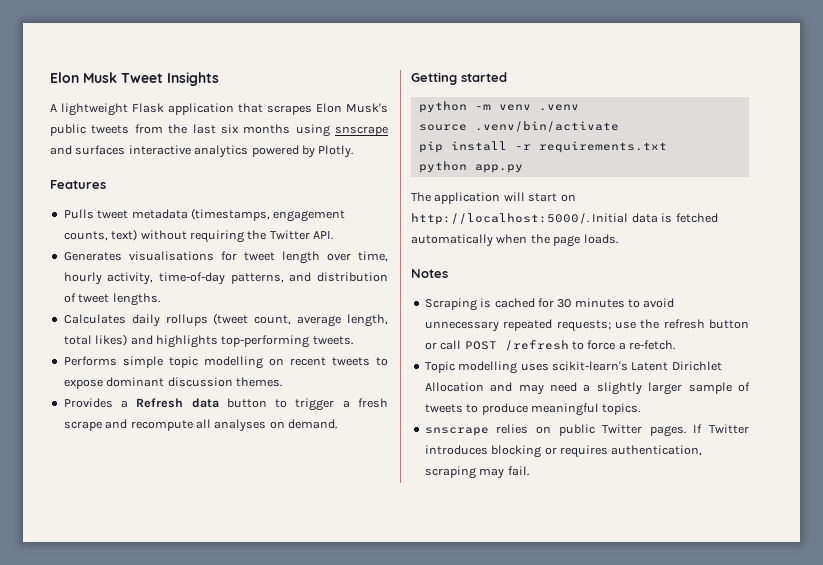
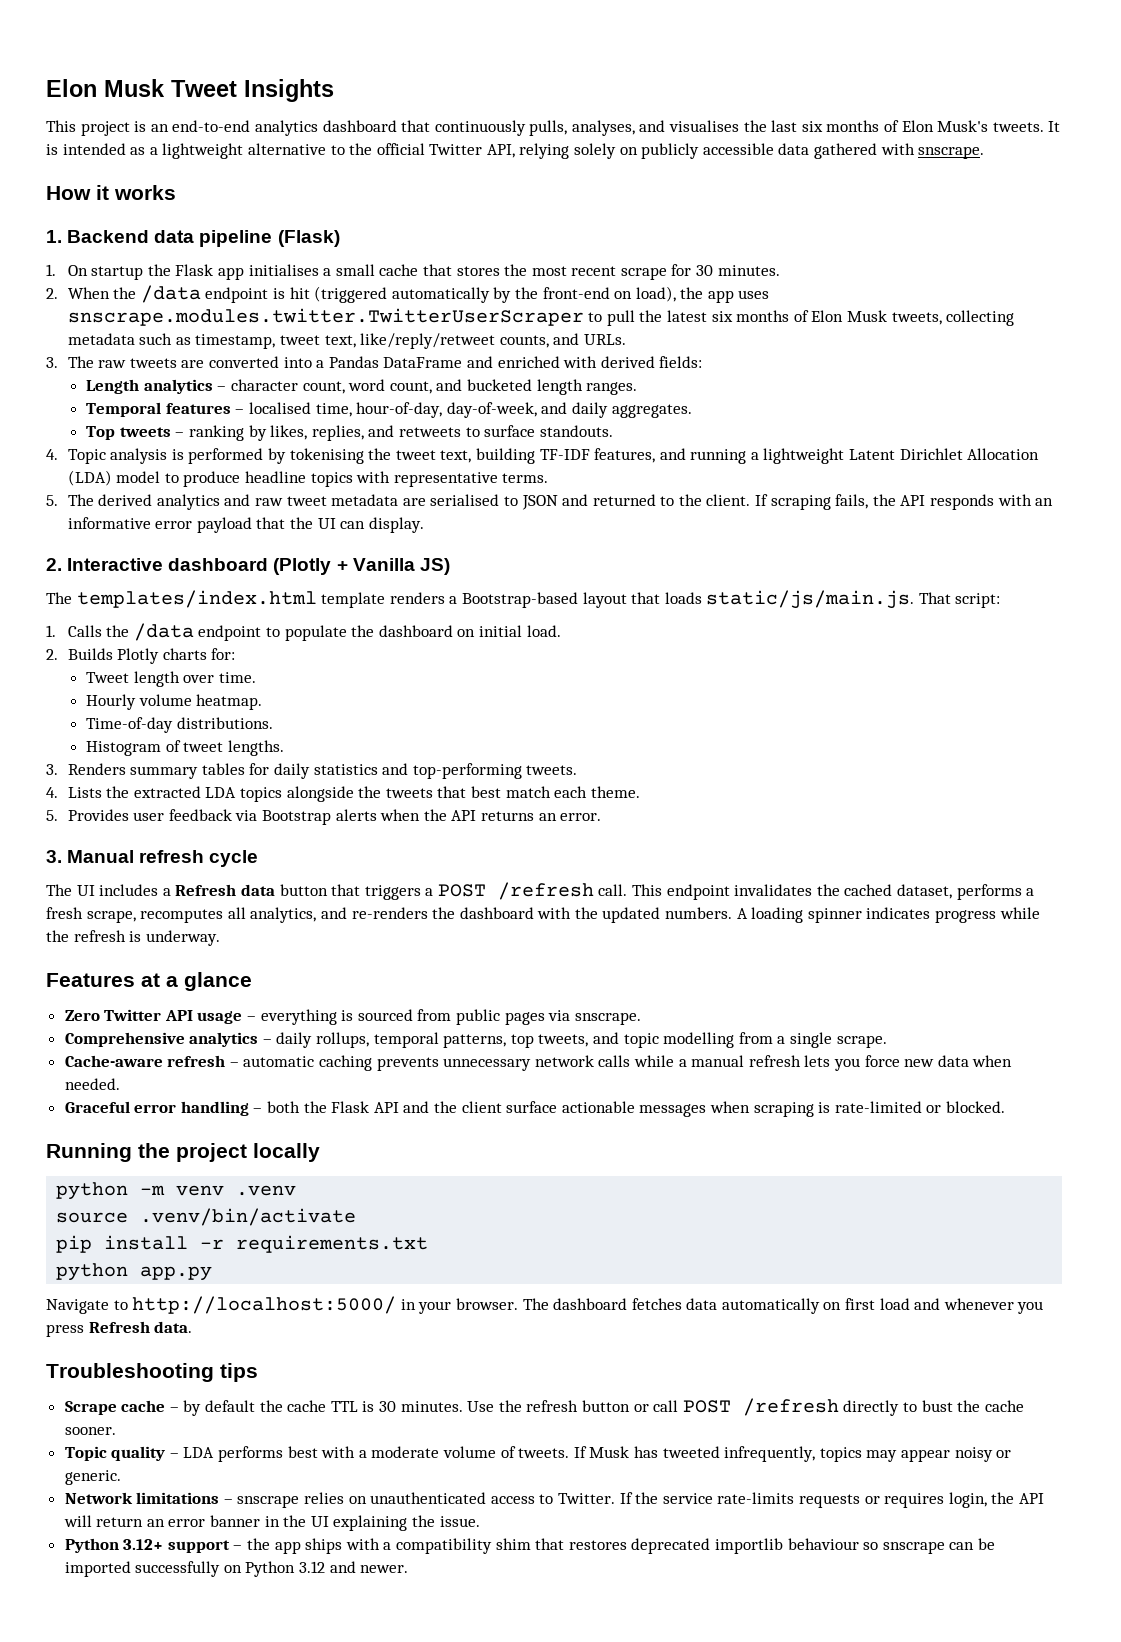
- A lightweight Flask application that scrapes Elon Musk's public tweets from the last six months using snscrape and surfaces interactive analytics powered by Plotly.
- Features
- Pulls tweet metadata (timestamps, engagement counts, text) without requiring the Twitter API.
- Generates visualisations for tweet length over time, hourly activity, time-of-day patterns, and distribution of tweet lengths.
- Calculates daily rollups (tweet count, average length, total likes) and highlights top-performing tweets.
- Performs simple topic modelling on recent tweets to expose dominant discussion themes.
- Provides a Refresh data button to trigger a fresh scrape and recompute all analyses on demand.
- Getting started
+ This project is an end-to-end analytics dashboard that continuously pulls, analyses, and visualises the last six months of Elon Musk's tweets. It is intended as a lightweight alternative to the official Twitter API, relying solely on publicly accessible data gathered with snscrape.
+ How it works
+ 1. Backend data pipeline (Flask)
+ 1. On startup the Flask app initialises a small cache that stores the most recent scrape for 30 minutes.
+ 2. When the /data endpoint is hit (triggered automatically by the front-end on load), the app uses snscrape.modules.twitter.TwitterUserScraper to pull the latest six months of Elon Musk tweets, collecting metadata such as timestamp, tweet text, like/reply/retweet counts, and URLs.
+ 3. The raw tweets are converted into a Pandas DataFrame and enriched with derived fields:
+ Length analytics – character count, word count, and bucketed length ranges.
+ Temporal features – localised time, hour-of-day, day-of-week, and daily aggregates.
+ Top tweets – ranking by likes, replies, and retweets to surface standouts.
+ 4. Topic analysis is performed by tokenising the tweet text, building TF-IDF features, and running a lightweight Latent Dirichlet Allocation (LDA) model to produce headline topics with representative terms.
+ 5. The derived analytics and raw tweet metadata are serialised to JSON and returned to the client. If scraping fails, the API responds with an informative error payload that the UI can display.
+ 2. Interactive dashboard (Plotly + Vanilla JS)
+ The templates/index.html template renders a Bootstrap-based layout that loads static/js/main.js. That script:
+ 1. Calls the /data endpoint to populate the dashboard on initial load.
+ 2. Builds Plotly charts for:
+ Tweet length over time.
+ Hourly volume heatmap.
+ Time-of-day distributions.
+ Histogram of tweet lengths.
+ 3. Renders summary tables for daily statistics and top-performing tweets.
+ 4. Lists the extracted LDA topics alongside the tweets that best match each theme.
+ 5. Provides user feedback via Bootstrap alerts when the API returns an error.
+ 3. Manual refresh cycle
+ The UI includes a Refresh data button that triggers a POST /refresh call. This endpoint invalidates the cached dataset, performs a fresh scrape, recomputes all analytics, and re-renders the dashboard with the updated numbers. A loading spinner indicates progress while the refresh is underway.
+ Features at a glance
+ Zero Twitter API usage – everything is sourced from public pages via snscrape.
+ Comprehensive analytics – daily rollups, temporal patterns, top tweets, and topic modelling from a single scrape.
+ Cache-aware refresh – automatic caching prevents unnecessary network calls while a manual refresh lets you force new data when needed.
+ Graceful error handling – both the Flask API and the client surface actionable messages when scraping is rate-limited or blocked.
+ Running the project locally
- The application will start on http://localhost:5000/. Initial data is fetched automatically when the page loads.
- Notes
- Scraping is cached for 30 minutes to avoid unnecessary repeated requests; use the refresh button or call POST /refresh to force a re-fetch.
- Topic modelling uses scikit-learn's Latent Dirichlet Allocation and may need a slightly larger sample of tweets to produce meaningful topics.
- snscrape relies on public Twitter pages. If Twitter introduces blocking or requires authentication, scraping may fail.
+ Navigate to http://localhost:5000/ in your browser. The dashboard fetches data automatically on first load and whenever you press Refresh data.
+ Troubleshooting tips
+ Scrape cache – by default the cache TTL is 30 minutes. Use the refresh button or call POST /refresh directly to bust the cache sooner.
+ Topic quality – LDA performs best with a moderate volume of tweets. If Musk has tweeted infrequently, topics may appear noisy or generic.
+ Network limitations – snscrape relies on unauthenticated access to Twitter. If the service rate-limits requests or requires login, the API will return an error banner in the UI explaining the issue.
+ Python 3.12+ support – the app ships with a compatibility shim that restores deprecated importlib behaviour so snscrape can be imported successfully on Python 3.12 and newer.

